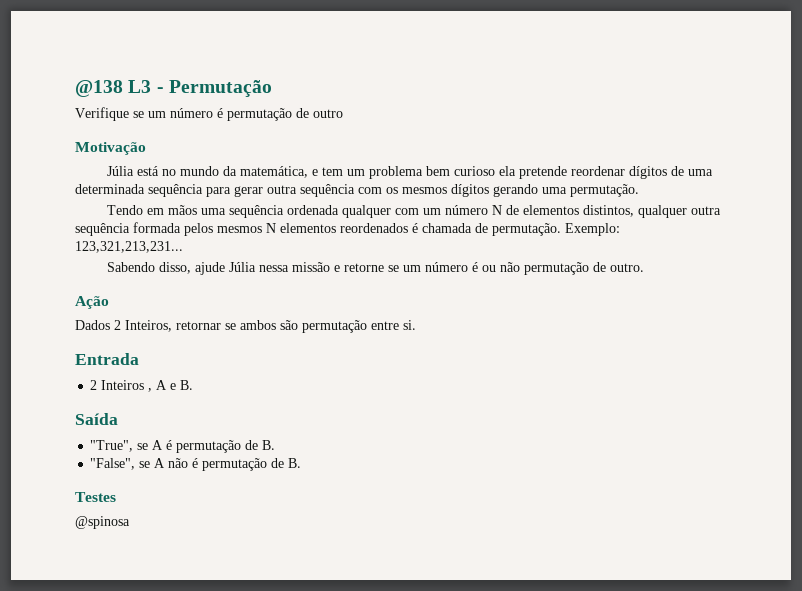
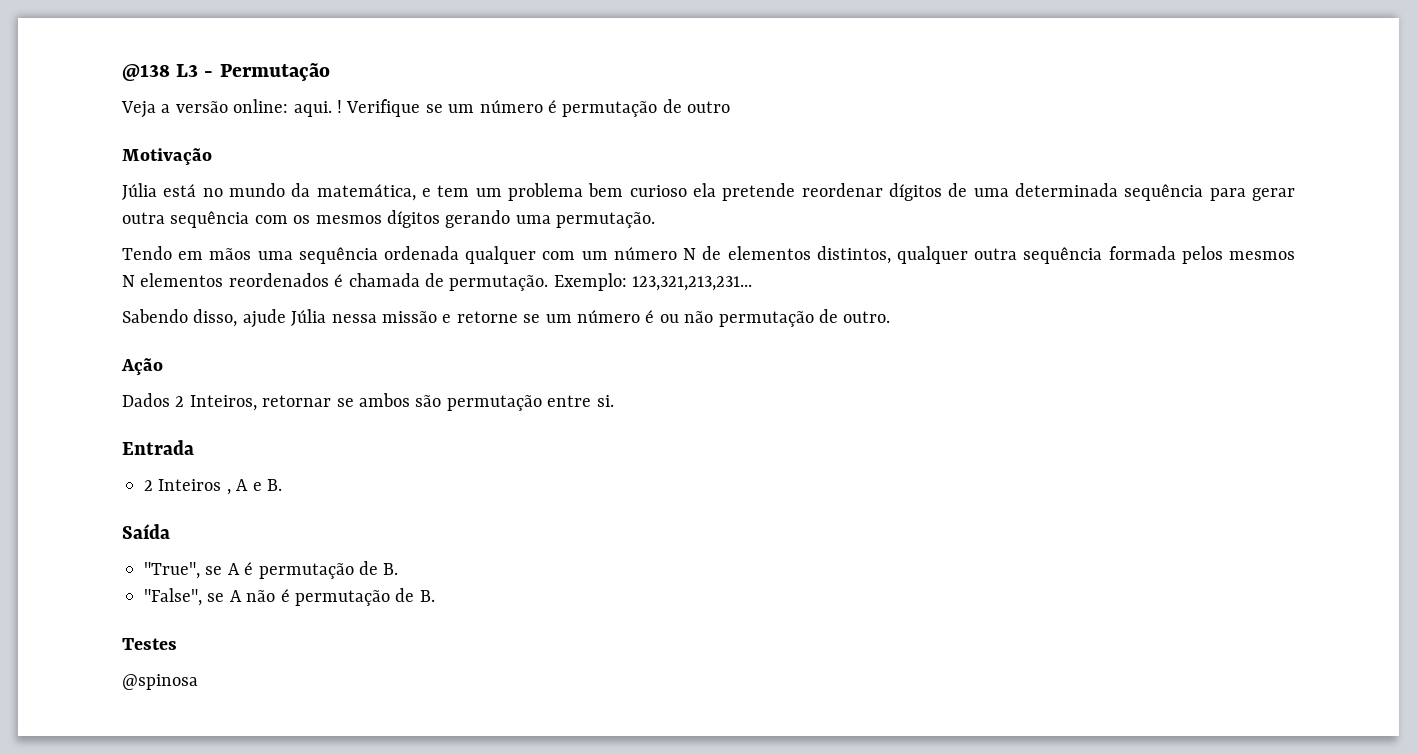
+ Veja a versão online: aqui. !

